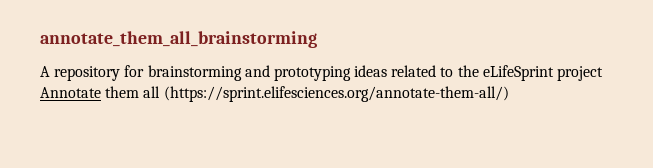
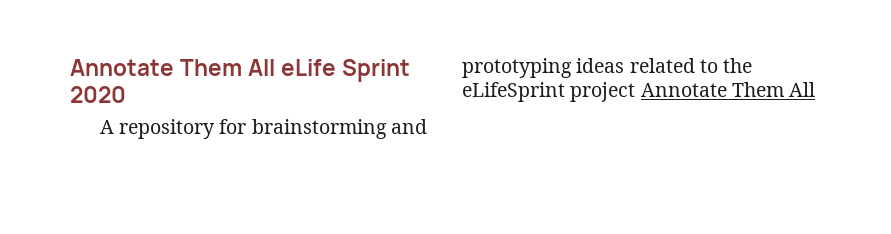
- annotate_them_all_brainstorming
+ Annotate Them All eLife Sprint 2020
- A repository for brainstorming and prototyping ideas related to the eLifeSprint project Annotate them all (https://sprint.elifesciences.org/annotate-them-all/)
+ A repository for brainstorming and prototyping ideas related to the eLifeSprint project Annotate Them All

